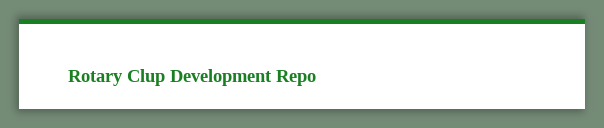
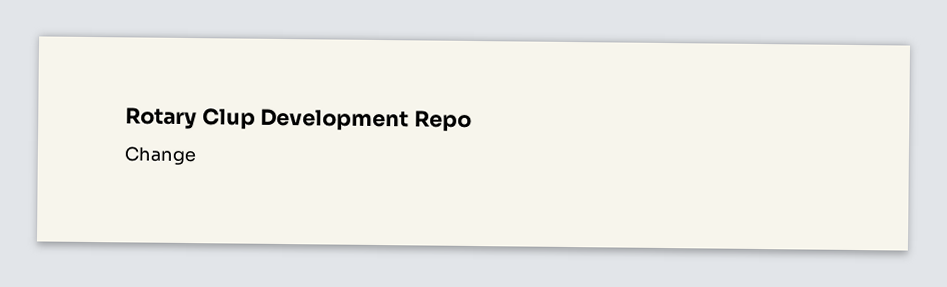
+ Change

